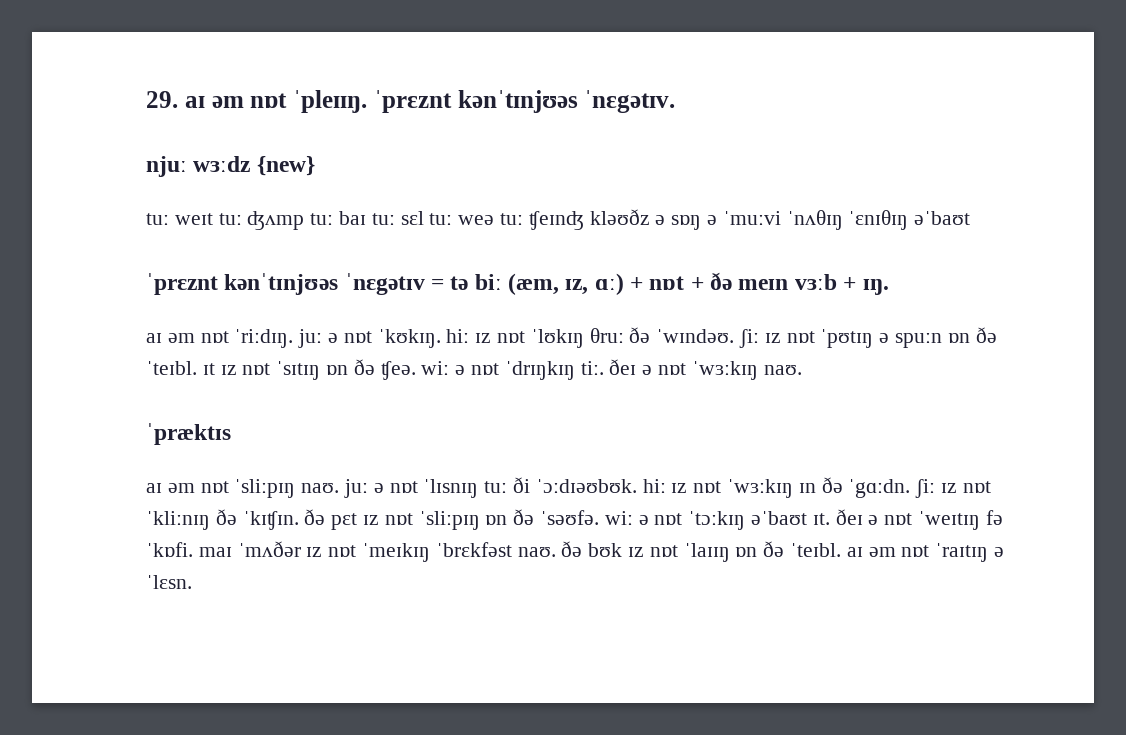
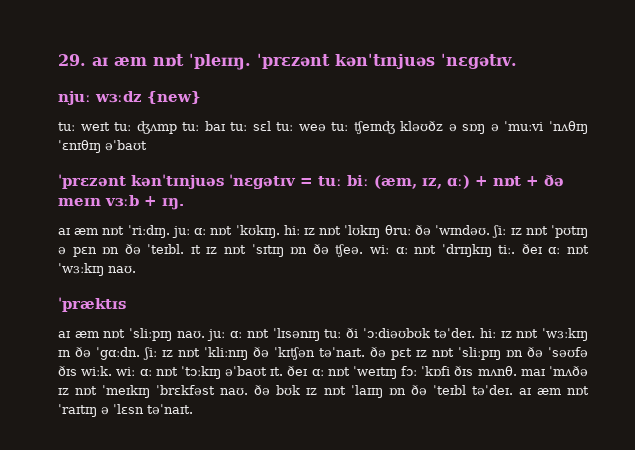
- 29. aɪ əm nɒt ˈpleɪɪŋ.
+ 29. aɪ æm nɒt ˈpleɪɪŋ.
- ˈprɛznt kənˈtɪnjʊəs ˈnɛgətɪv.
+ ˈprɛzənt kənˈtɪnjuəs ˈnɛgətɪv.
- ˈprɛznt kənˈtɪnjʊəs ˈnɛgətɪv = tə biː (æm, ɪz, ɑː) + nɒt + ðə meɪn vɜːb + ɪŋ.
+ ˈprɛzənt kənˈtɪnjuəs ˈnɛgətɪv = tuː biː (æm, ɪz, ɑː) + nɒt + ðə meɪn vɜːb + ɪŋ.
- aɪ əm nɒt ˈriːdɪŋ. juː ə nɒt ˈkʊkɪŋ. hiː ɪz nɒt ˈlʊkɪŋ θruː ðə ˈwɪndəʊ. ʃiː ɪz nɒt ˈpʊtɪŋ ə spuːn ɒn ðə ˈteɪbl. ɪt ɪz nɒt ˈsɪtɪŋ ɒn ðə ʧeə. wiː ə nɒt ˈdrɪŋkɪŋ tiː. ðeɪ ə nɒt ˈwɜːkɪŋ naʊ.
+ aɪ æm nɒt ˈriːdɪŋ. juː ɑː nɒt ˈkʊkɪŋ. hiː ɪz nɒt ˈlʊkɪŋ θruː ðə ˈwɪndəʊ. ʃiː ɪz nɒt ˈpʊtɪŋ ə pɛn ɒn ðə ˈteɪbl. ɪt ɪz nɒt ˈsɪtɪŋ ɒn ðə ʧeə. wiː ɑː nɒt ˈdrɪŋkɪŋ tiː. ðeɪ ɑː nɒt ˈwɜːkɪŋ naʊ.
- aɪ əm nɒt ˈsliːpɪŋ naʊ. juː ə nɒt ˈlɪsnɪŋ tuː ði ˈɔːdɪəʊbʊk. hiː ɪz nɒt ˈwɜːkɪŋ ɪn ðə ˈgɑːdn. ʃiː ɪz nɒt ˈkliːnɪŋ ðə ˈkɪʧɪn. ðə pɛt ɪz nɒt ˈsliːpɪŋ ɒn ðə ˈsəʊfə. wiː ə nɒt ˈtɔːkɪŋ əˈbaʊt ɪt. ðeɪ ə nɒt ˈweɪtɪŋ fə ˈkɒfi. maɪ ˈmʌðər ɪz nɒt ˈmeɪkɪŋ ˈbrɛkfəst naʊ. ðə bʊk ɪz nɒt ˈlaɪɪŋ ɒn ðə ˈteɪbl. aɪ əm nɒt ˈraɪtɪŋ ə ˈlɛsn.
+ aɪ æm nɒt ˈsliːpɪŋ naʊ. juː ɑː nɒt ˈlɪsənɪŋ tuː ði ˈɔːdiəʊbʊk təˈdeɪ. hiː ɪz nɒt ˈwɜːkɪŋ ɪn ðə ˈgɑːdn. ʃiː ɪz nɒt ˈkliːnɪŋ ðə ˈkɪʧən təˈnaɪt. ðə pɛt ɪz nɒt ˈsliːpɪŋ ɒn ðə ˈsəʊfə ðɪs wiːk. wiː ɑː nɒt ˈtɔːkɪŋ əˈbaʊt ɪt. ðeɪ ɑː nɒt ˈweɪtɪŋ fɔː ˈkɒfi ðɪs mʌnθ. maɪ ˈmʌðə ɪz nɒt ˈmeɪkɪŋ ˈbrɛkfəst naʊ. ðə bʊk ɪz nɒt ˈlaɪɪŋ ɒn ðə ˈteɪbl təˈdeɪ. aɪ æm nɒt ˈraɪtɪŋ ə ˈlɛsn təˈnaɪt.

